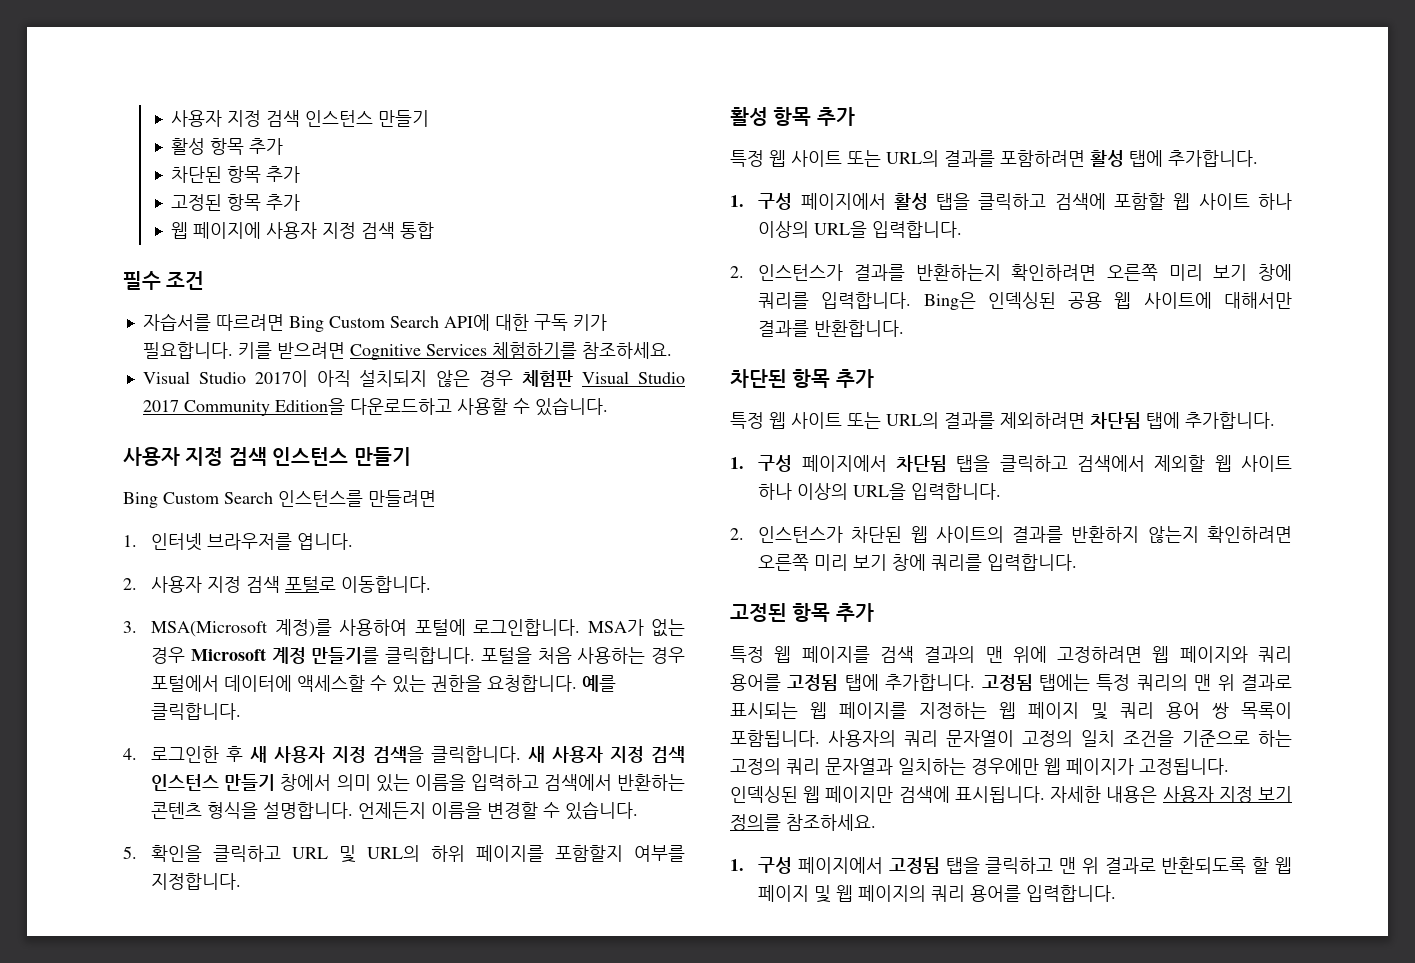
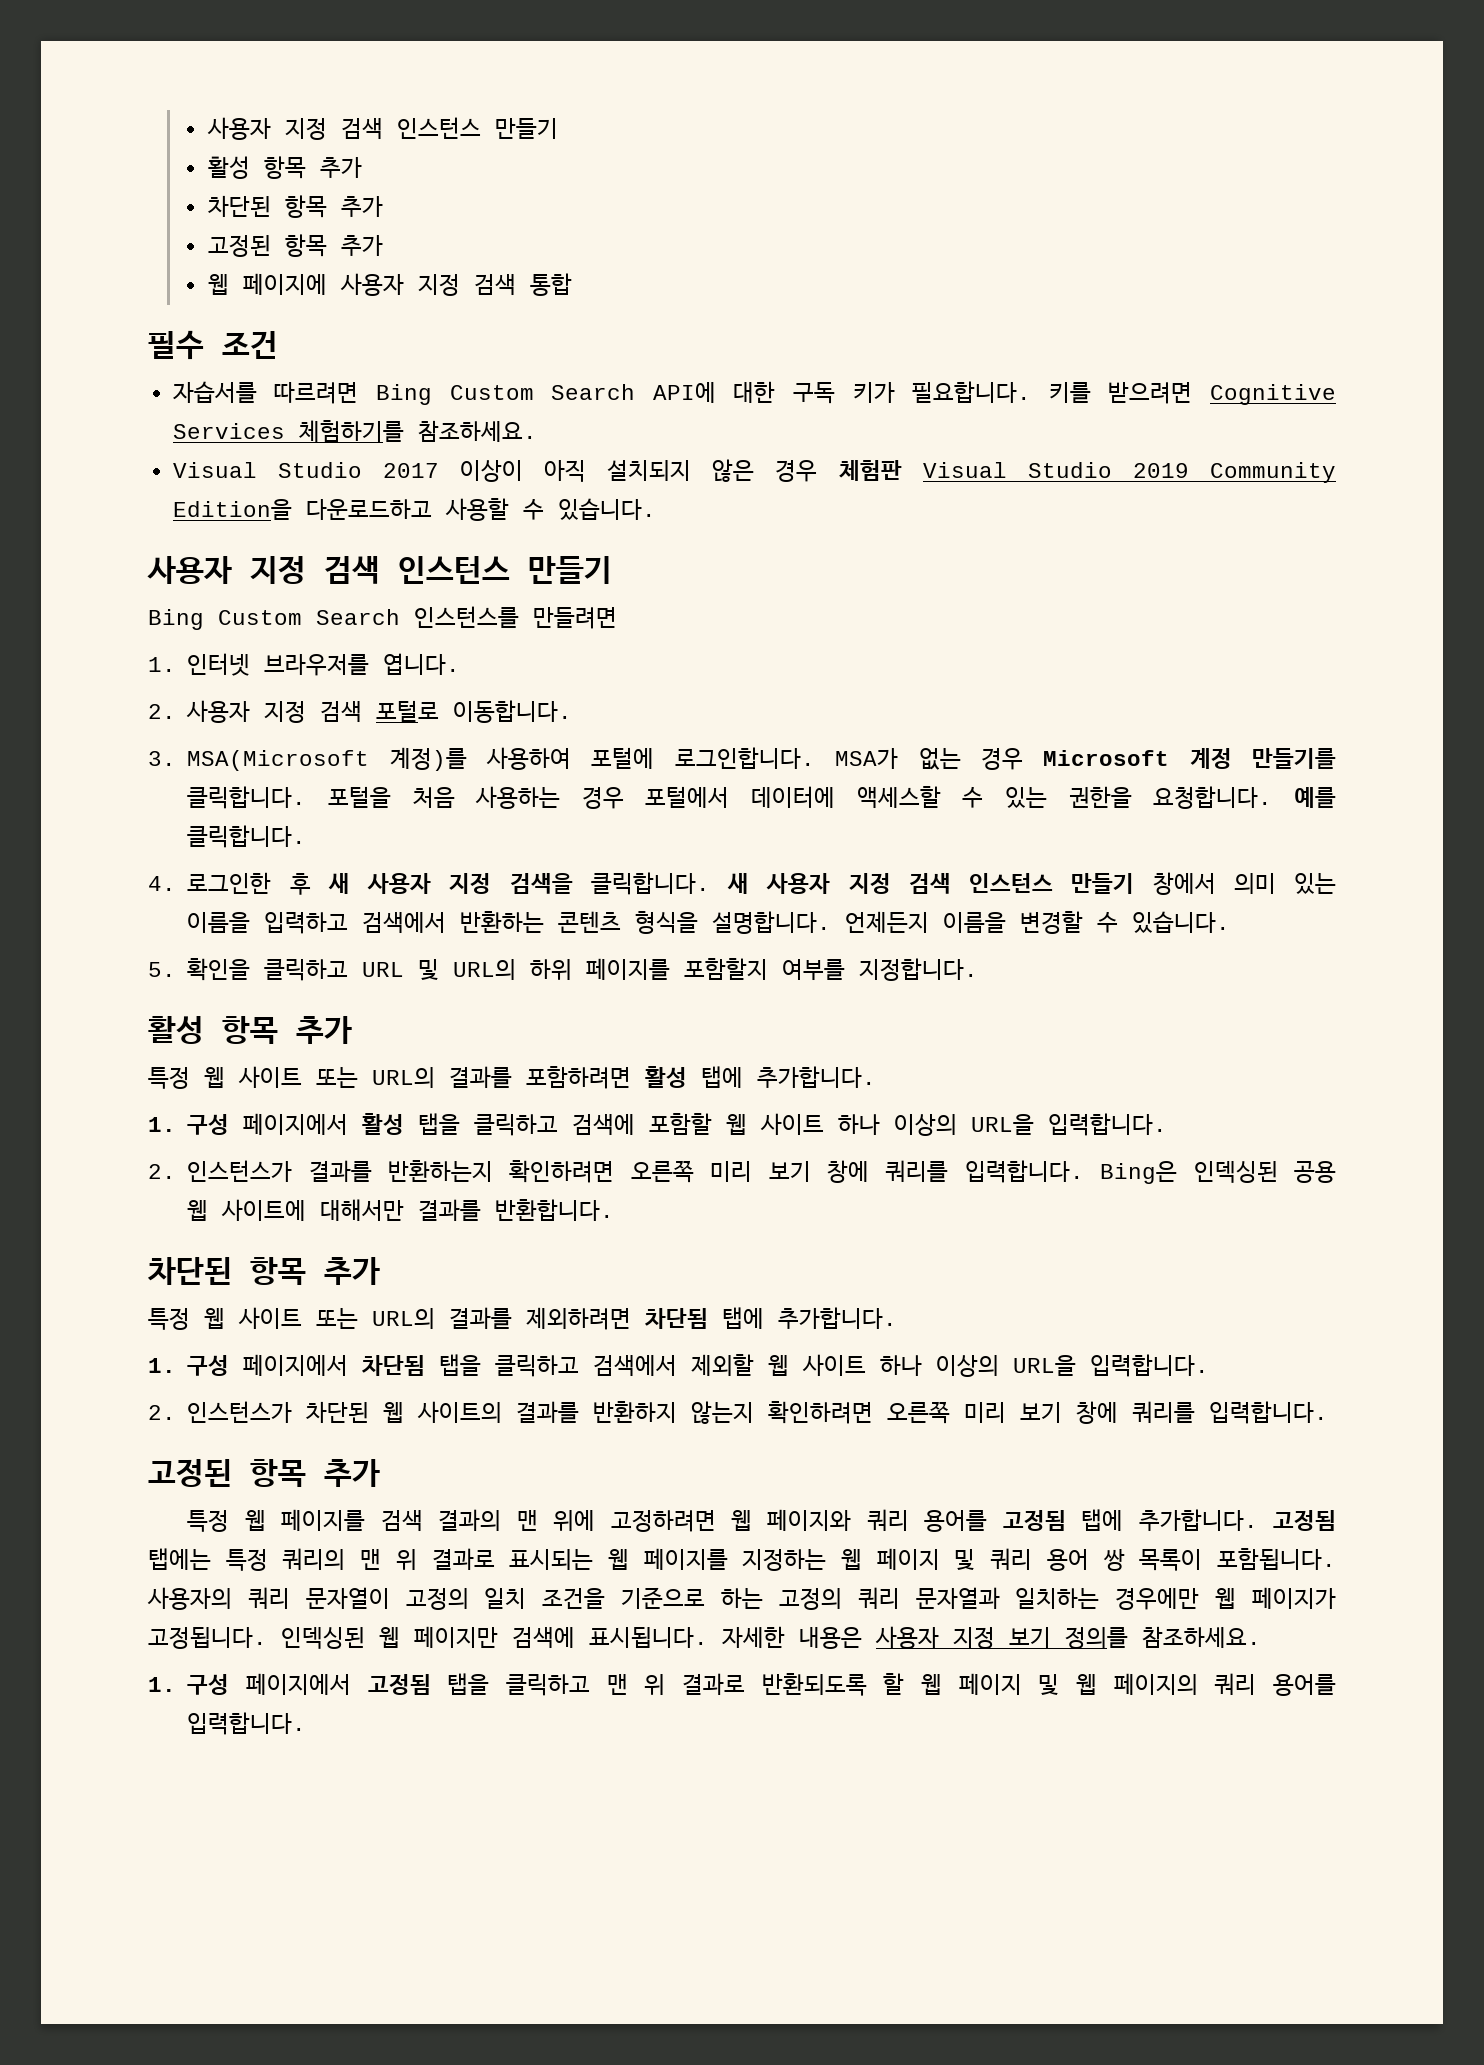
- Visual Studio 2017이 아직 설치되지 않은 경우 체험판 Visual Studio 2017 Community Edition을 다운로드하고 사용할 수 있습니다.
+ Visual Studio 2017 이상이 아직 설치되지 않은 경우 체험판 Visual Studio 2019 Community Edition을 다운로드하고 사용할 수 있습니다.

